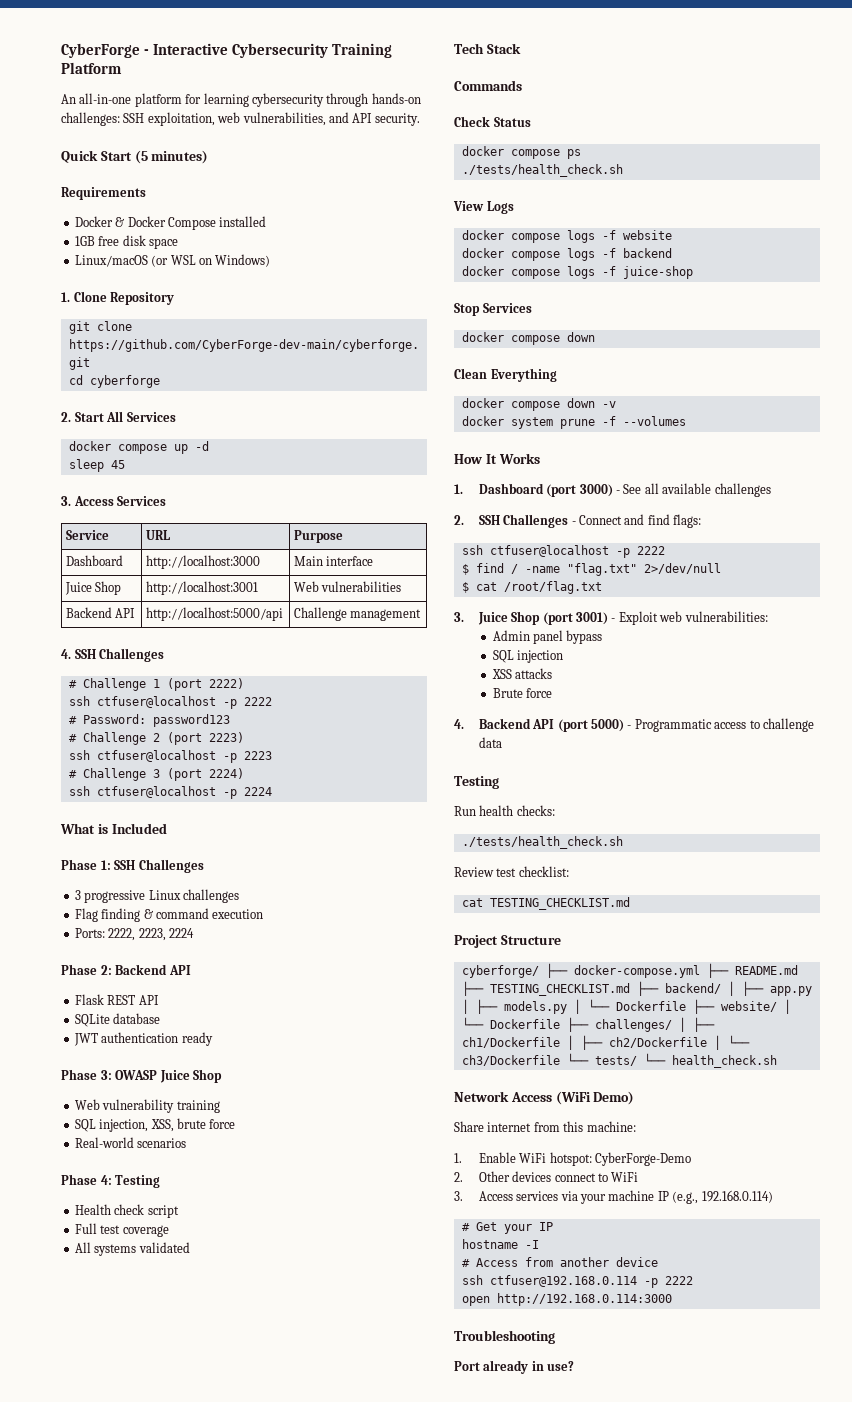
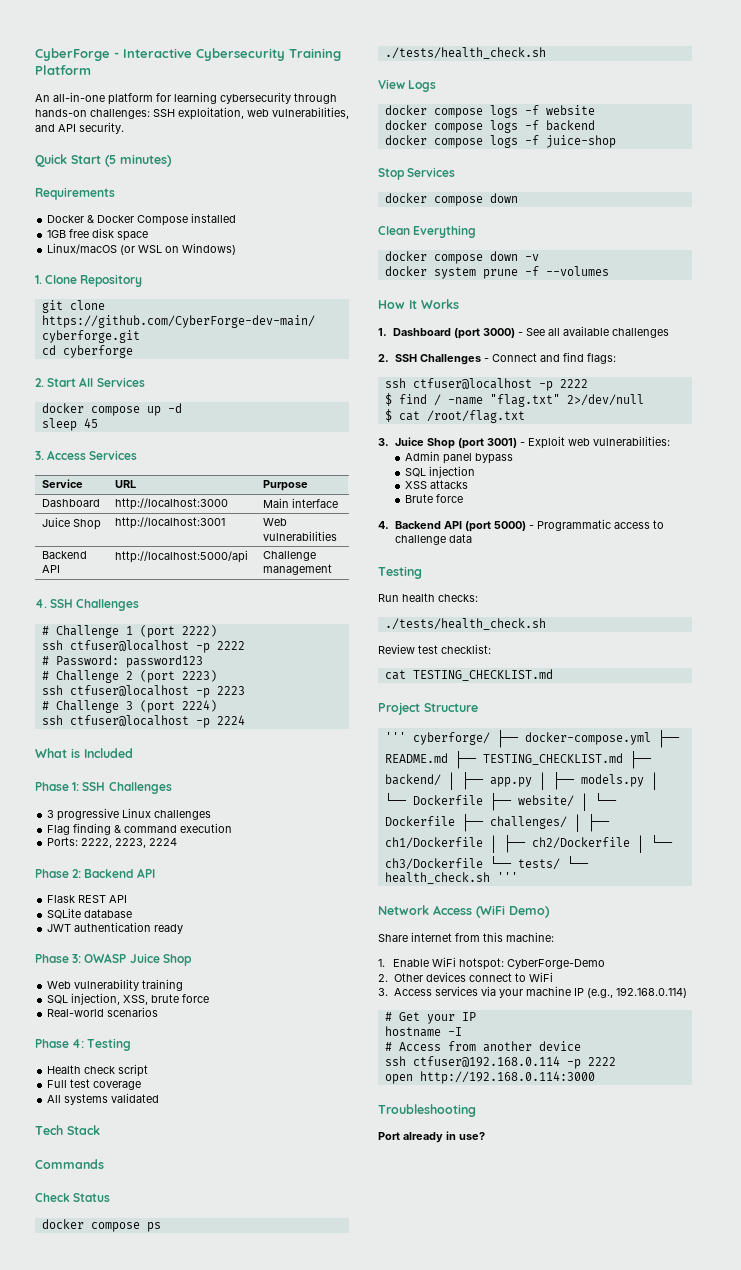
- cyberforge/ ├── docker-compose.yml ├── README.md ├── TESTING_CHECKLIST.md ├── backend/ │ ├── app.py │ ├── models.py │ └── Dockerfile ├── website/ │ └── Dockerfile ├── challenges/ │ ├── ch1/Dockerfile │ ├── ch2/Dockerfile │ └── ch3/Dockerfile └── tests/ └── health_check.sh
+ ''' cyberforge/ ├── docker-compose.yml ├── README.md ├── TESTING_CHECKLIST.md ├── backend/ │ ├── app.py │ ├── models.py │ └── Dockerfile ├── website/ │ └── Dockerfile ├── challenges/ │ ├── ch1/Dockerfile │ ├── ch2/Dockerfile │ └── ch3/Dockerfile └── tests/ └── health_check.sh '''

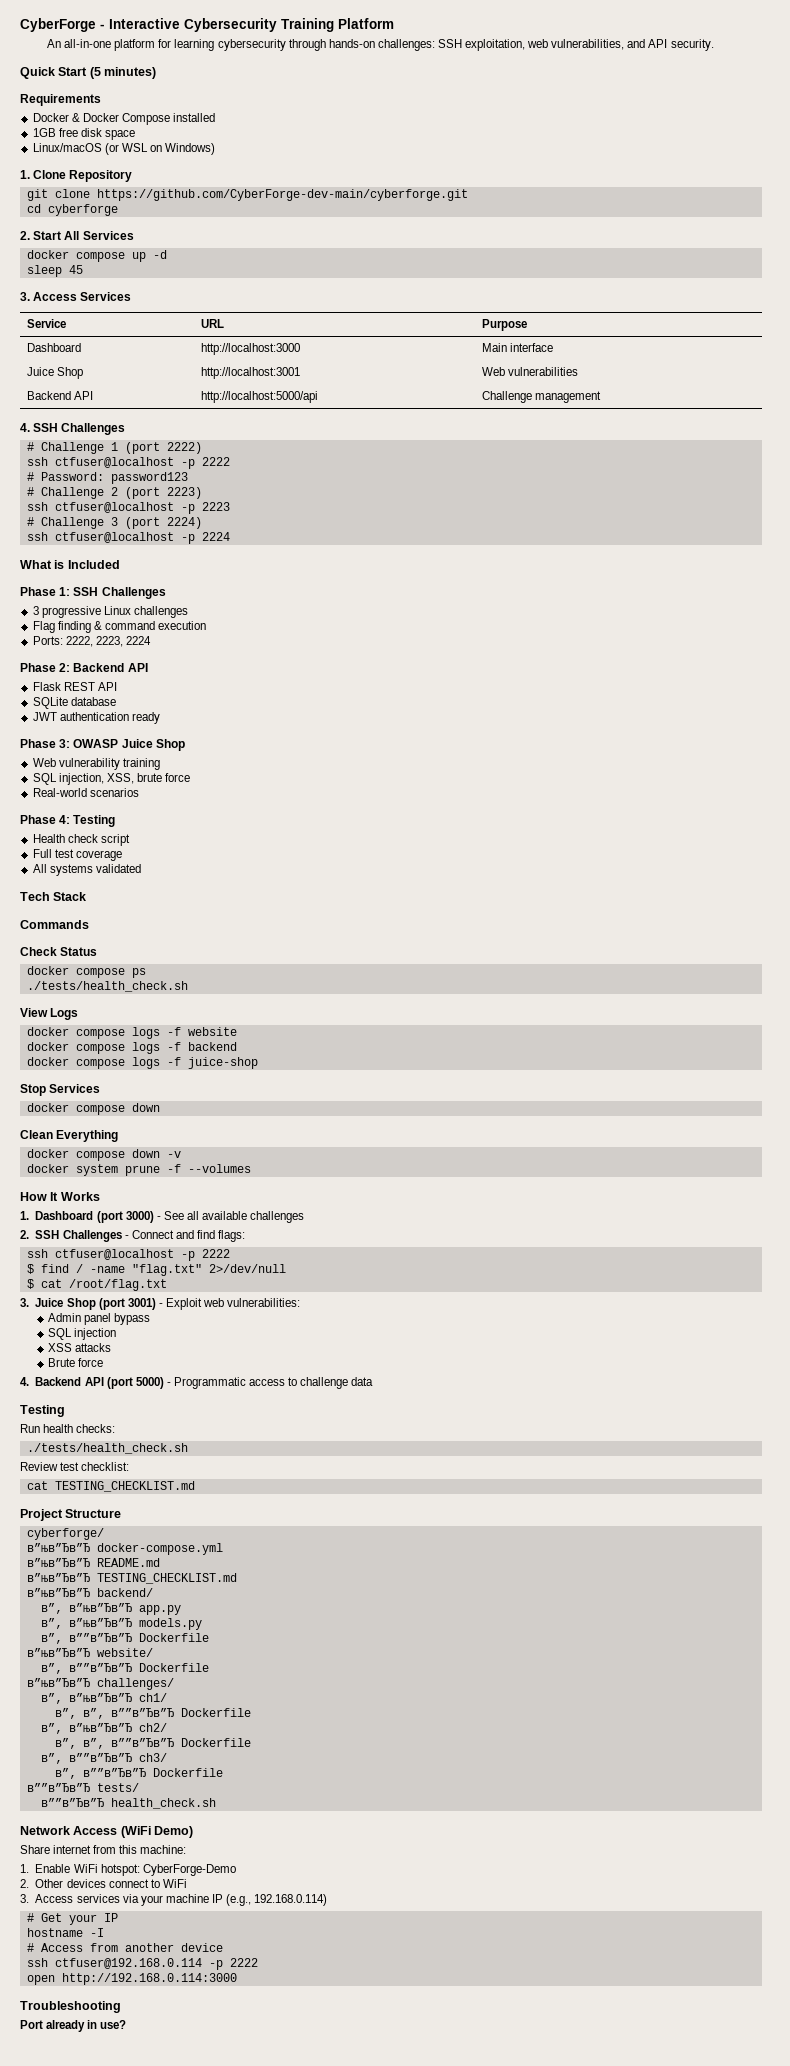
- ''' cyberforge/ ├── docker-compose.yml ├── README.md ├── TESTING_CHECKLIST.md ├── backend/ │ ├── app.py │ ├── models.py │ └── Dockerfile ├── website/ │ └── Dockerfile ├── challenges/ │ ├── ch1/Dockerfile │ ├── ch2/Dockerfile │ └── ch3/Dockerfile └── tests/ └── health_check.sh '''
+ cyberforge/
+ в”њв”Ђв”Ђ docker-compose.yml
+ в”њв”Ђв”Ђ README.md
+ в”њв”Ђв”Ђ TESTING_CHECKLIST.md
+ в”њв”Ђв”Ђ backend/
+ в”‚ в”њв”Ђв”Ђ app.py
+ в”‚ в”њв”Ђв”Ђ models.py
+ в”‚ в””в”Ђв”Ђ Dockerfile
+ в”њв”Ђв”Ђ website/
+ в”‚ в””в”Ђв”Ђ Dockerfile
+ в”њв”Ђв”Ђ challenges/
+ в”‚ в”њв”Ђв”Ђ ch1/
+ в”‚ в”‚ в””в”Ђв”Ђ Dockerfile
+ в”‚ в”њв”Ђв”Ђ ch2/
+ в”‚ в”‚ в””в”Ђв”Ђ Dockerfile
+ в”‚ в””в”Ђв”Ђ ch3/
+ в”‚ в””в”Ђв”Ђ Dockerfile
+ в””в”Ђв”Ђ tests/
+ в””в”Ђв”Ђ health_check.sh

